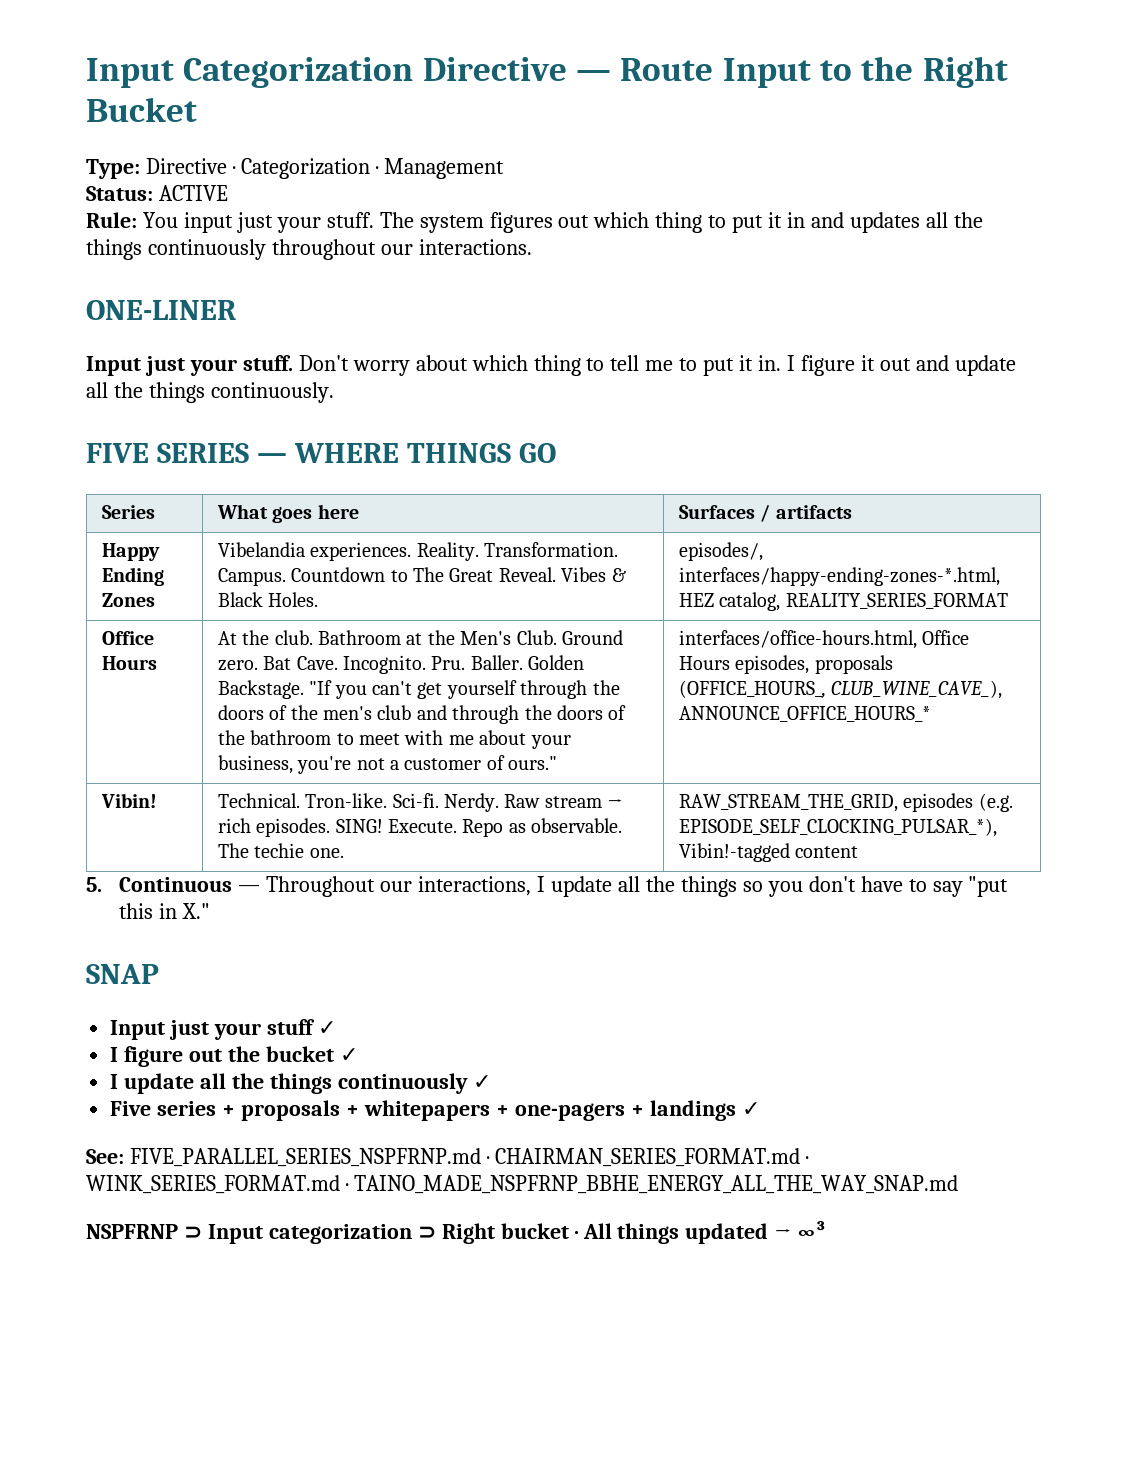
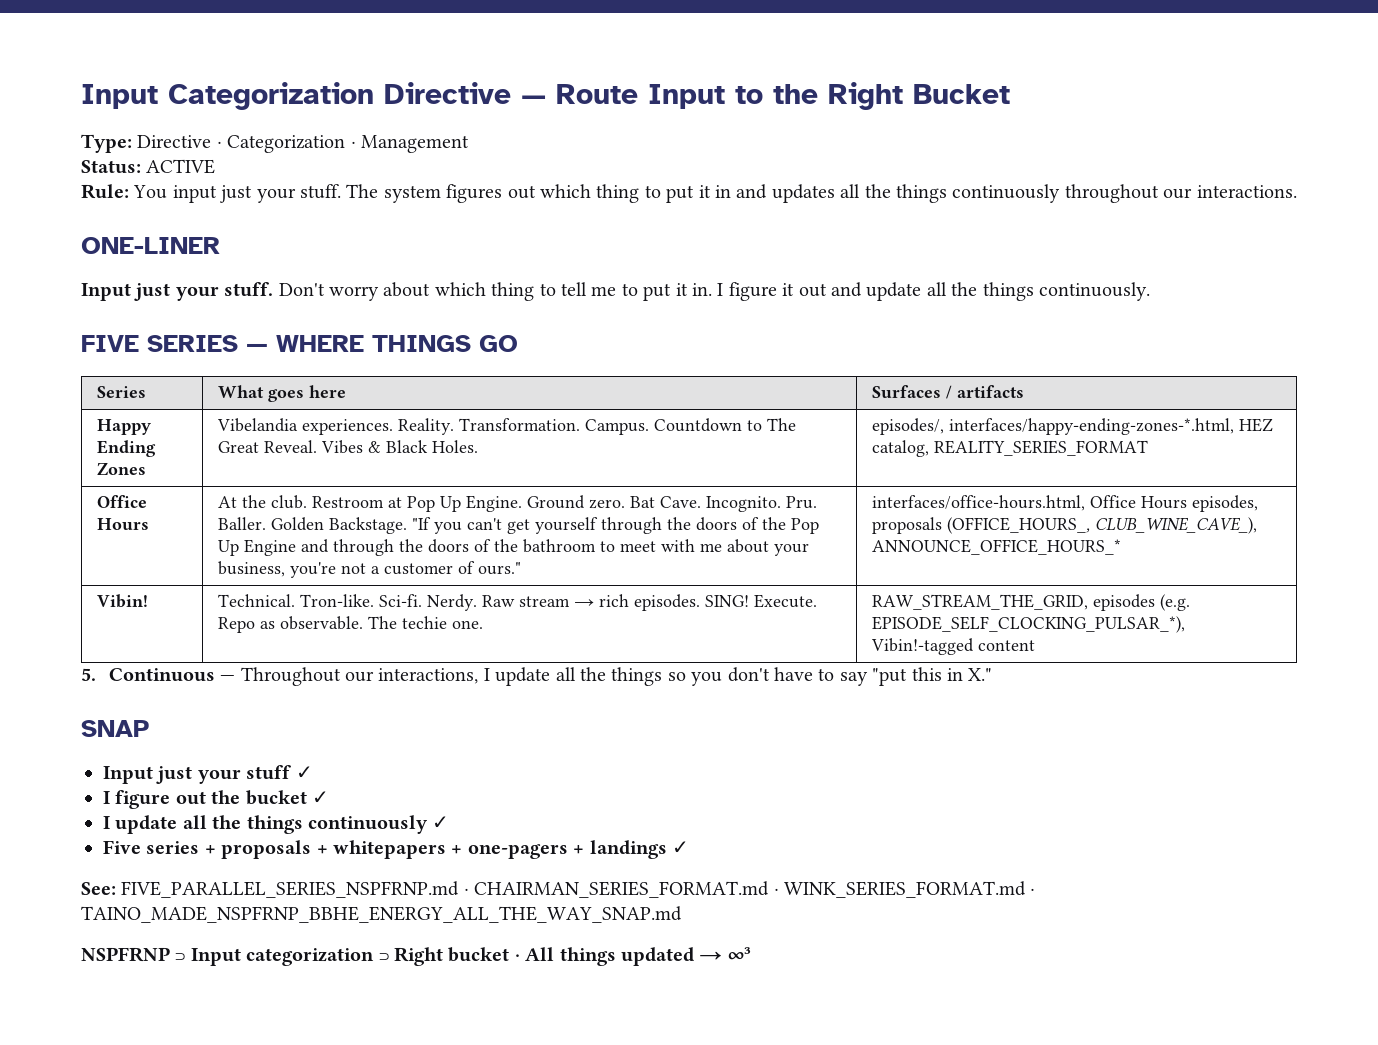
- Bathroom at the Men's Club.
+ Restroom at Pop Up Engine.
- "If you can't get yourself through the doors of the men's club and through the doors of the bathroom to meet with me about your business, you're not a customer of ours."
+ "If you can't get yourself through the doors of the Pop Up Engine and through the doors of the bathroom to meet with me about your business, you're not a customer of ours."

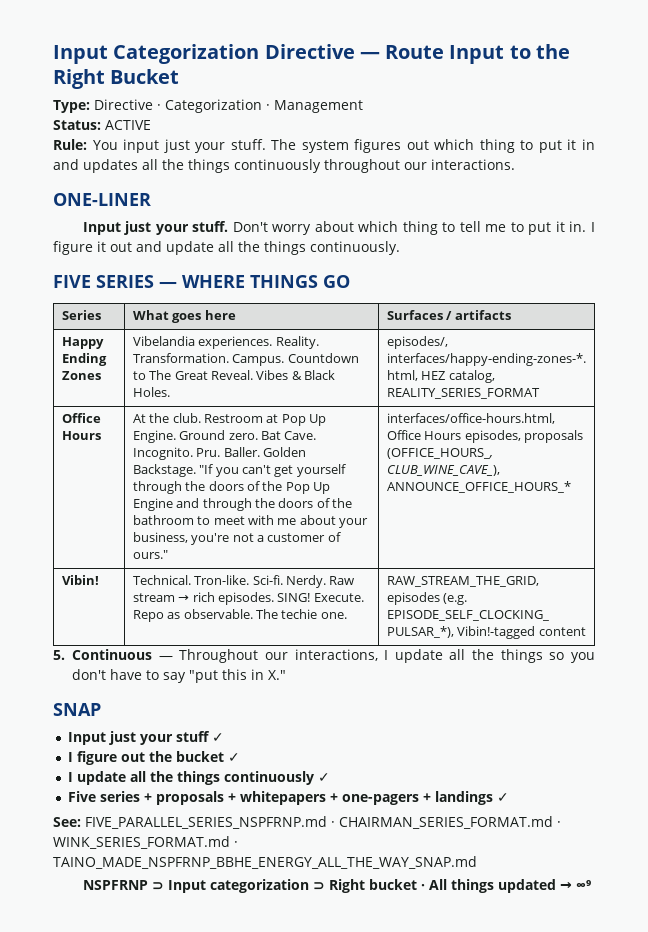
- NSPFRNP ⊃ Input categorization ⊃ Right bucket · All things updated → ∞³
+ NSPFRNP ⊃ Input categorization ⊃ Right bucket · All things updated → ∞⁹

